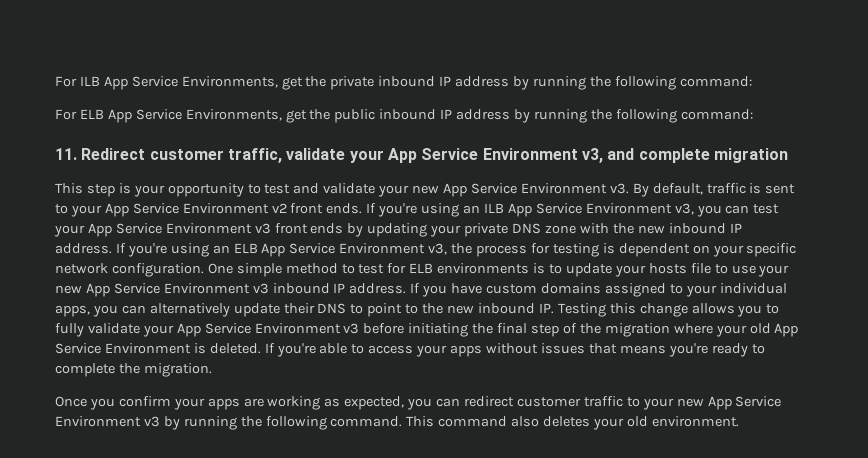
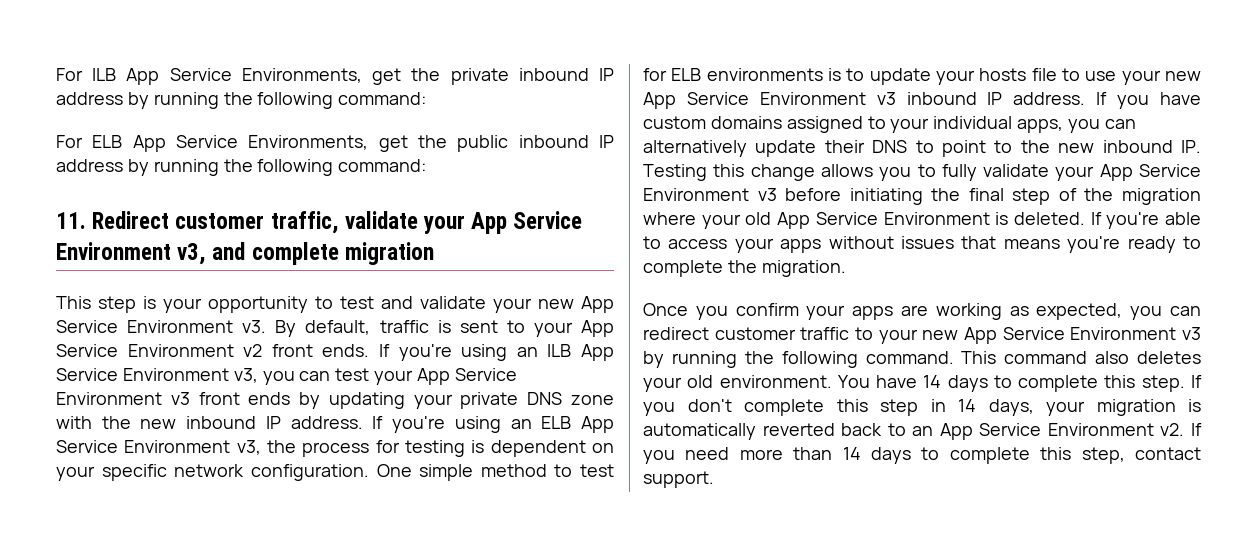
+ You have 14 days to complete this step. If you don't complete this step in 14 days, your migration is automatically reverted back to an App Service Environment v2. If you need more than 14 days to complete this step, contact support.

